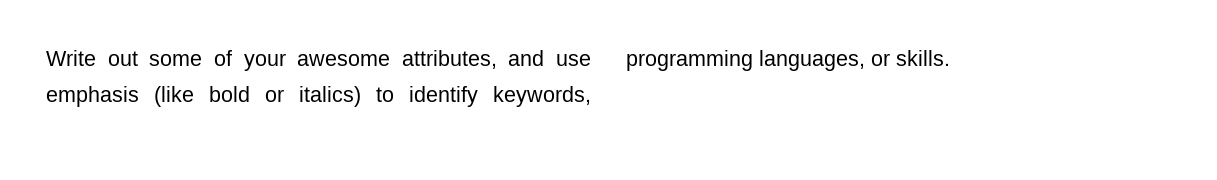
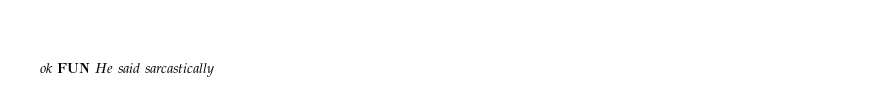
- Write out some of your awesome attributes, and use emphasis (like bold or italics) to identify keywords, programming languages, or skills.
+ ok FUN He said sarcastically

